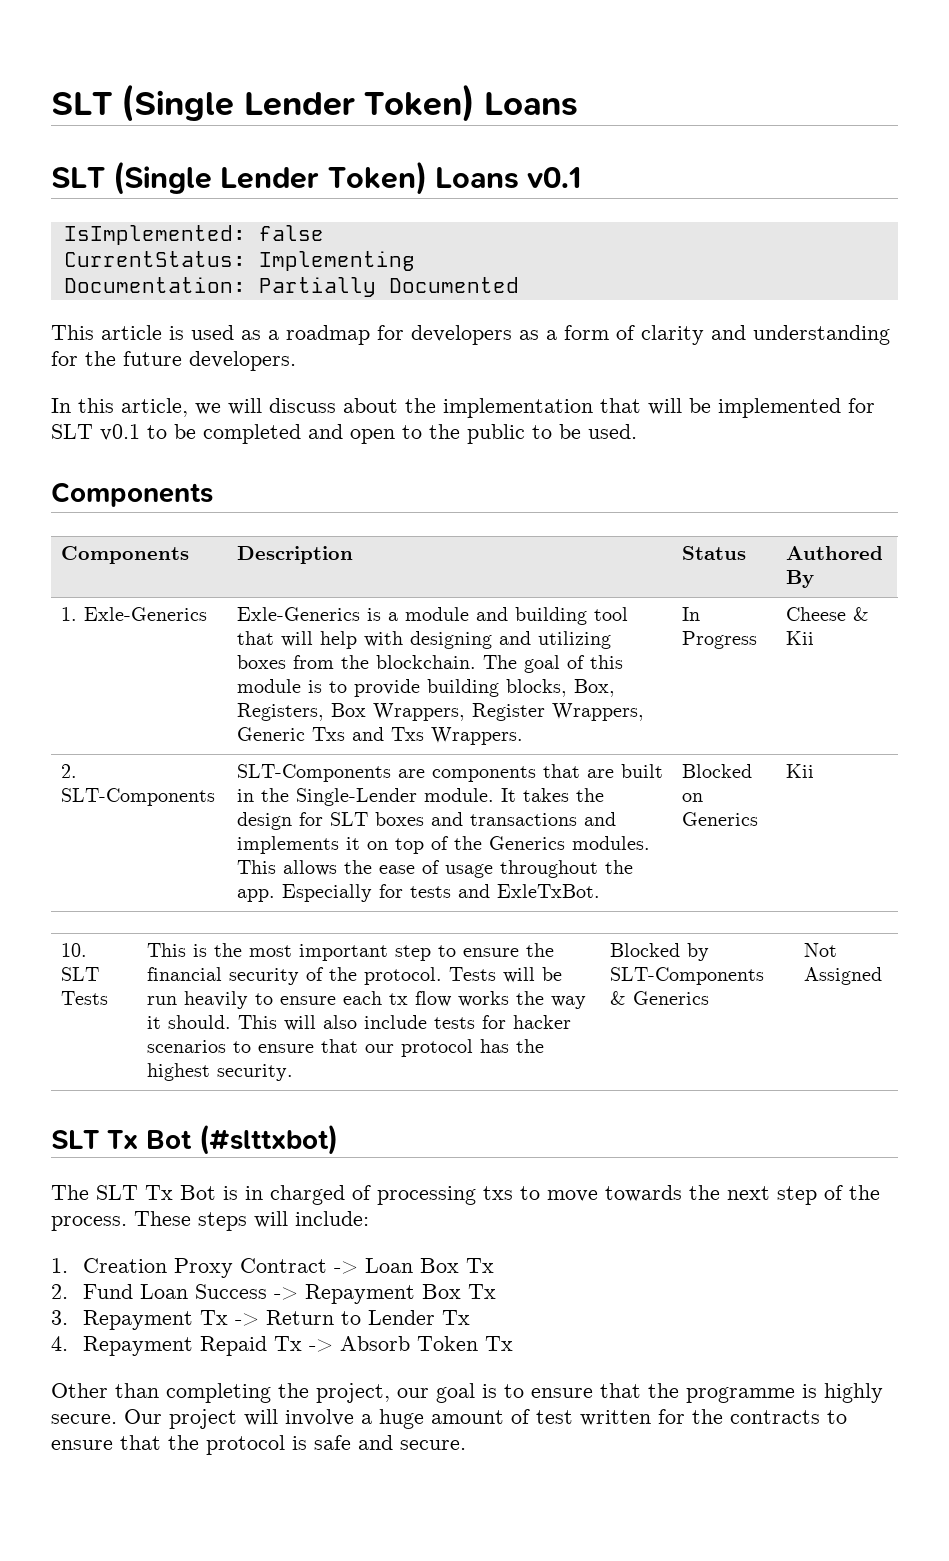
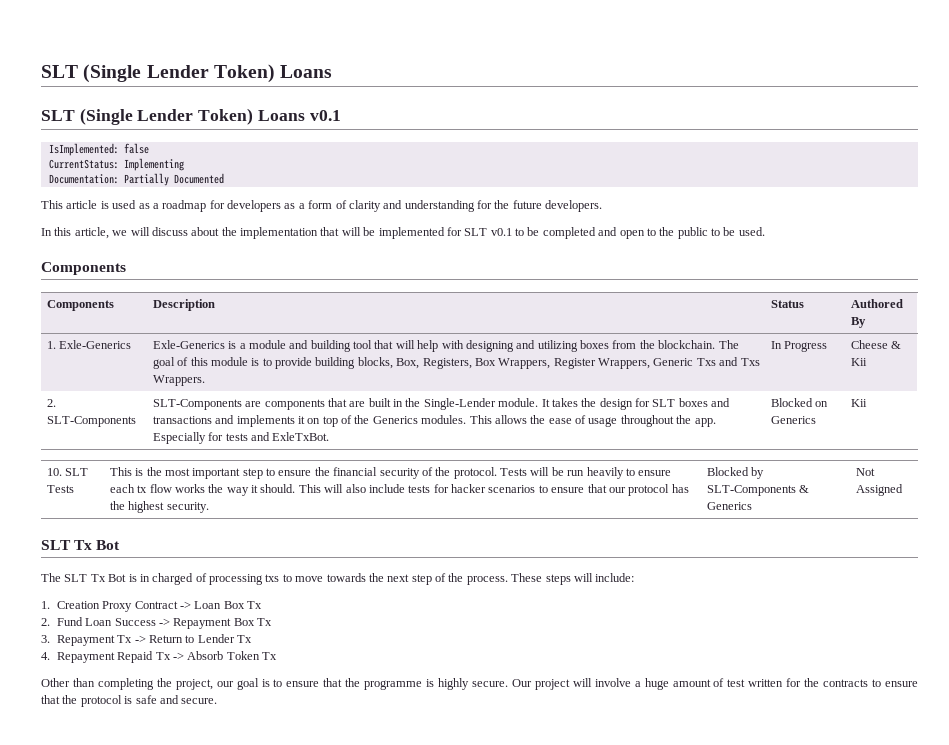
  Not Assigned
- SLT Tx Bot (#slttxbot)
+ SLT Tx Bot

